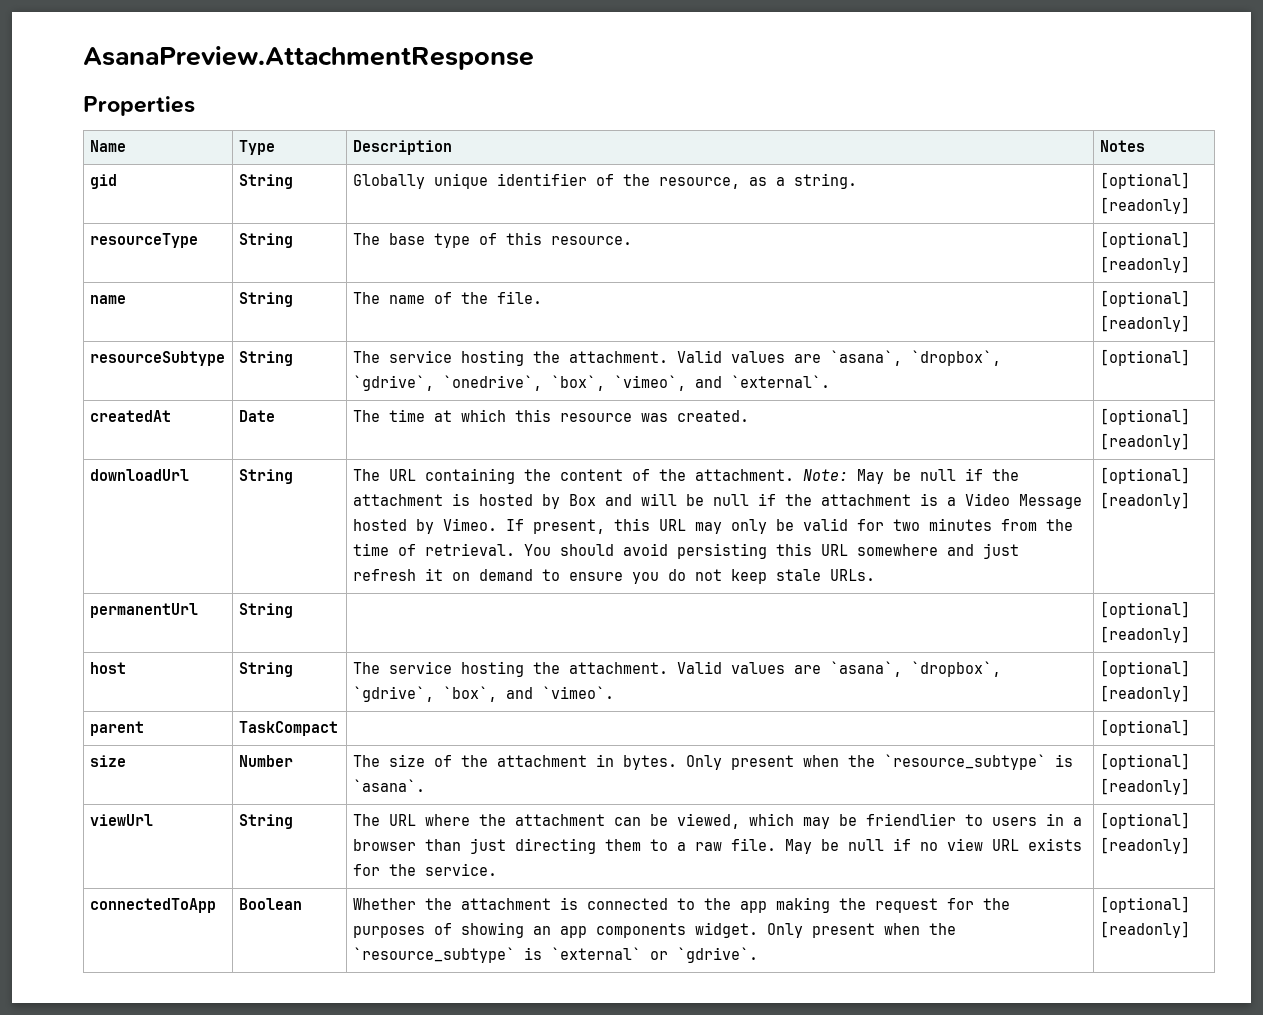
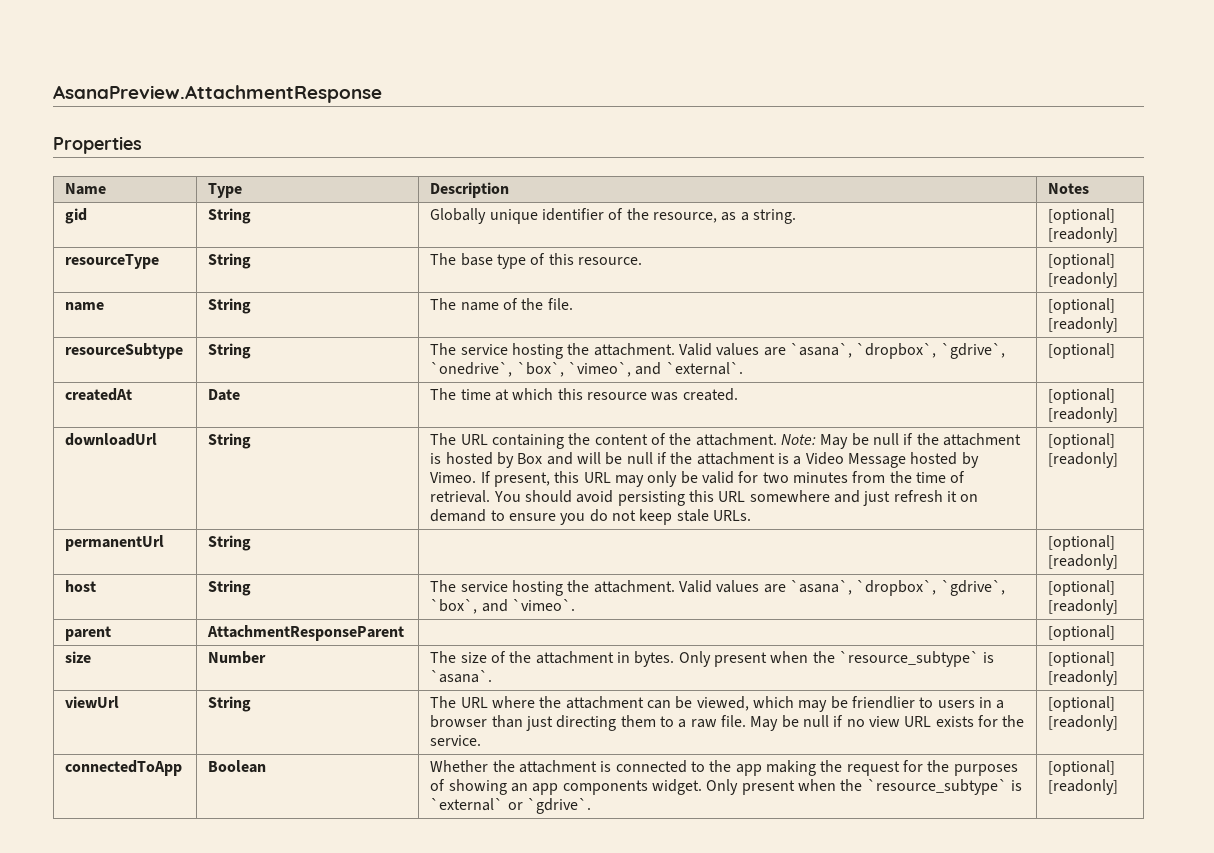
- parent | TaskCompact | | [optional]
+ parent | AttachmentResponseParent | | [optional]

